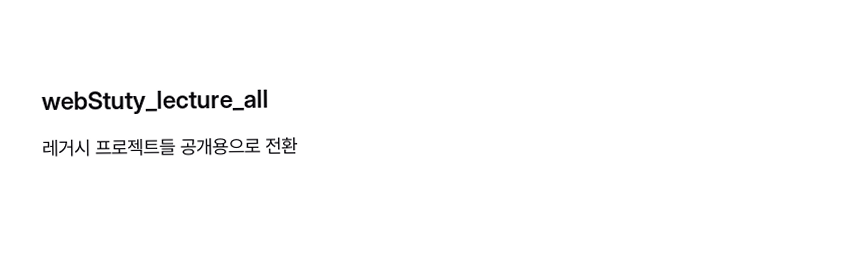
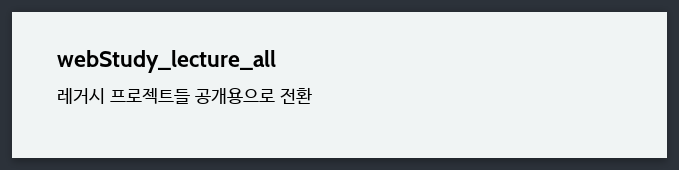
- webStuty_lecture_all
+ webStudy_lecture_all

